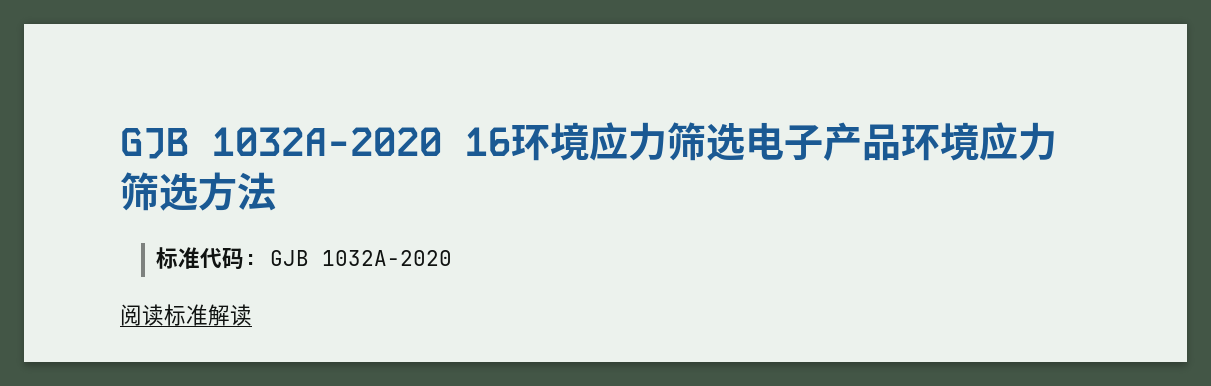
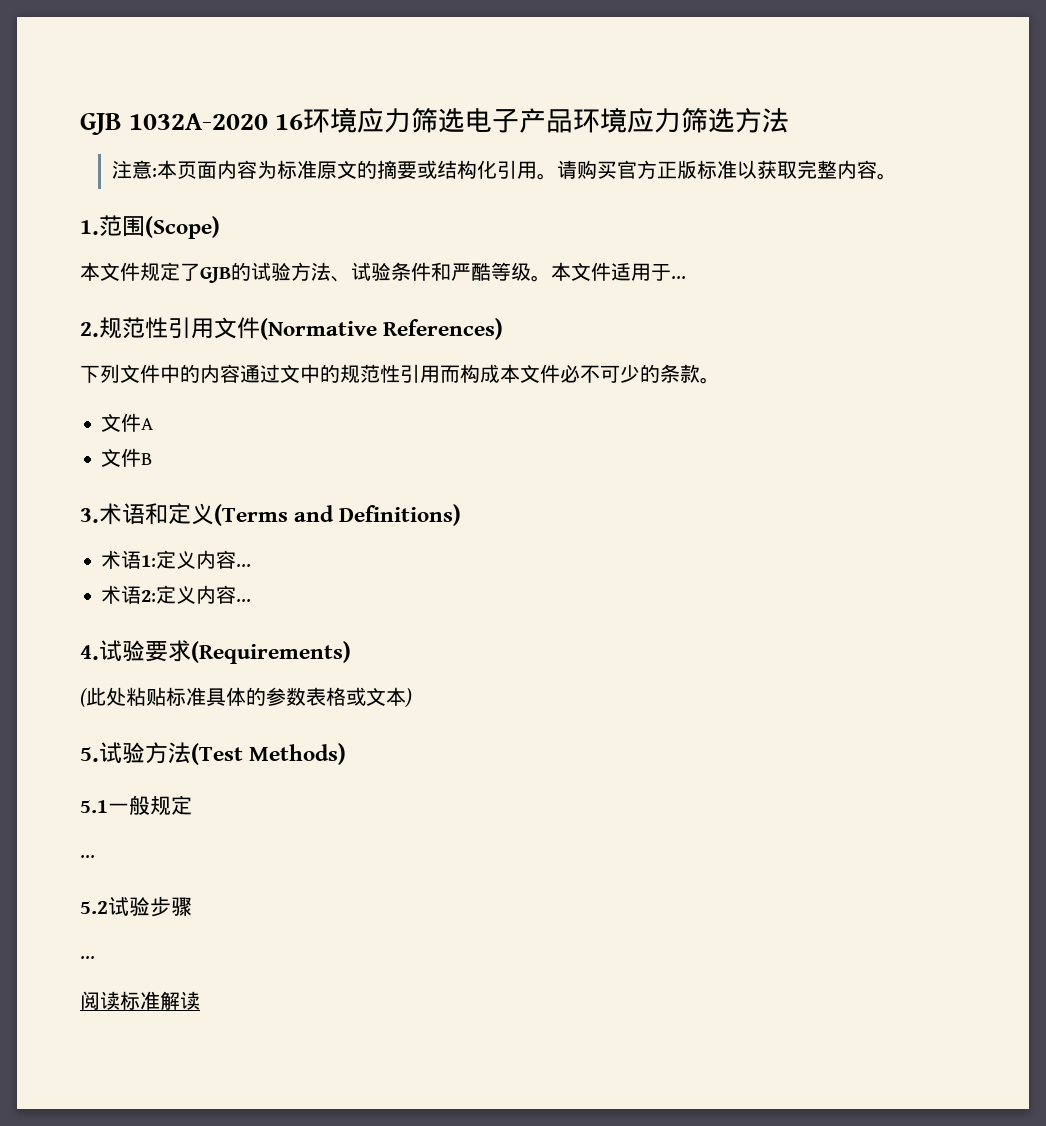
- 标准代码: GJB 1032A-2020
+ 注意:本页面内容为标准原文的摘要或结构化引用。请购买官方正版标准以获取完整内容。
+ 1.范围(Scope)
+ 本文件规定了GJB的试验方法、试验条件和严酷等级。本文件适用于...
+ 2.规范性引用文件(Normative References)
+ 下列文件中的内容通过文中的规范性引用而构成本文件必不可少的条款。
+ 文件A
+ 文件B
+ 3.术语和定义(Terms and Definitions)
+ 术语1:定义内容...
+ 术语2:定义内容...
+ 4.试验要求(Requirements)
+ (此处粘贴标准具体的参数表格或文本)
+ 5.试验方法(Test Methods)
+ 5.1一般规定
+ ...
+ 5.2试验步骤
+ ...

